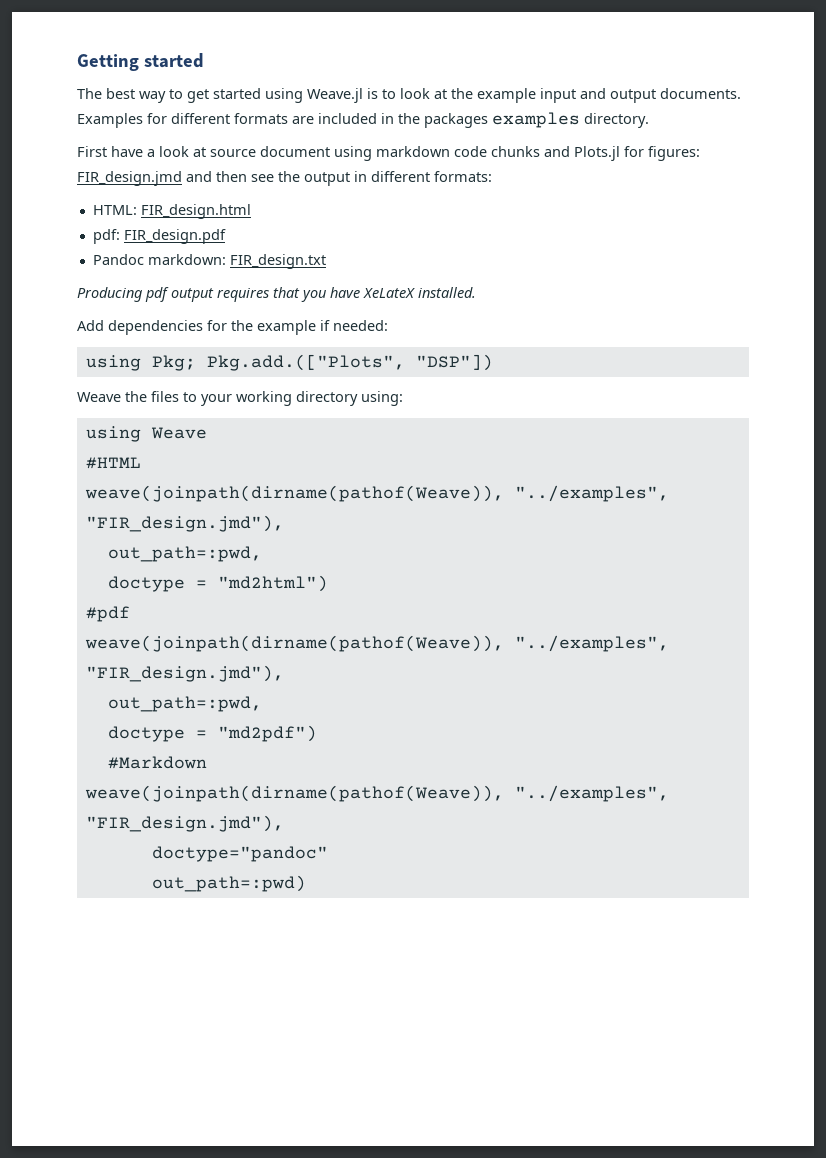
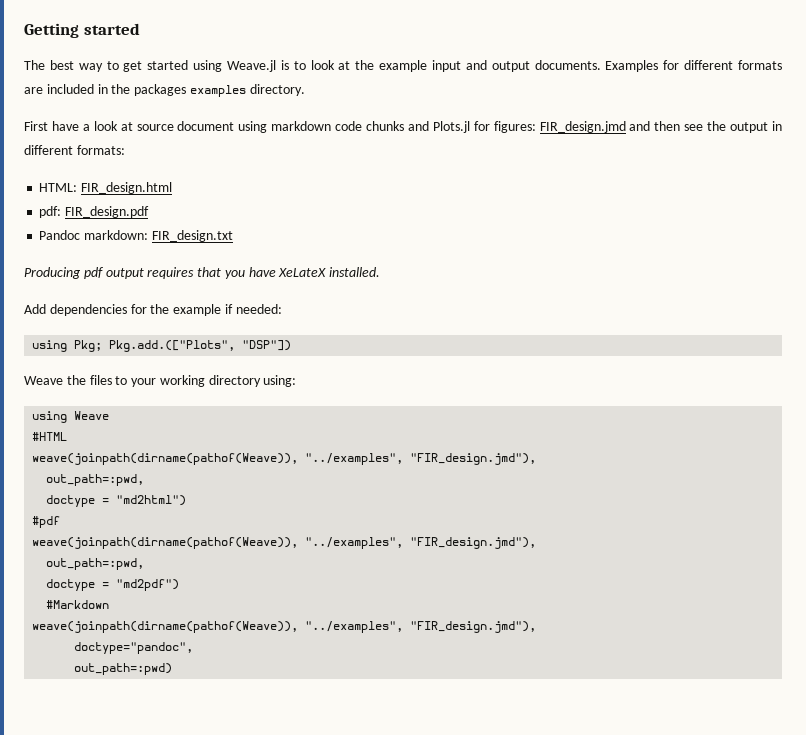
- doctype="pandoc"
+ doctype="pandoc",

